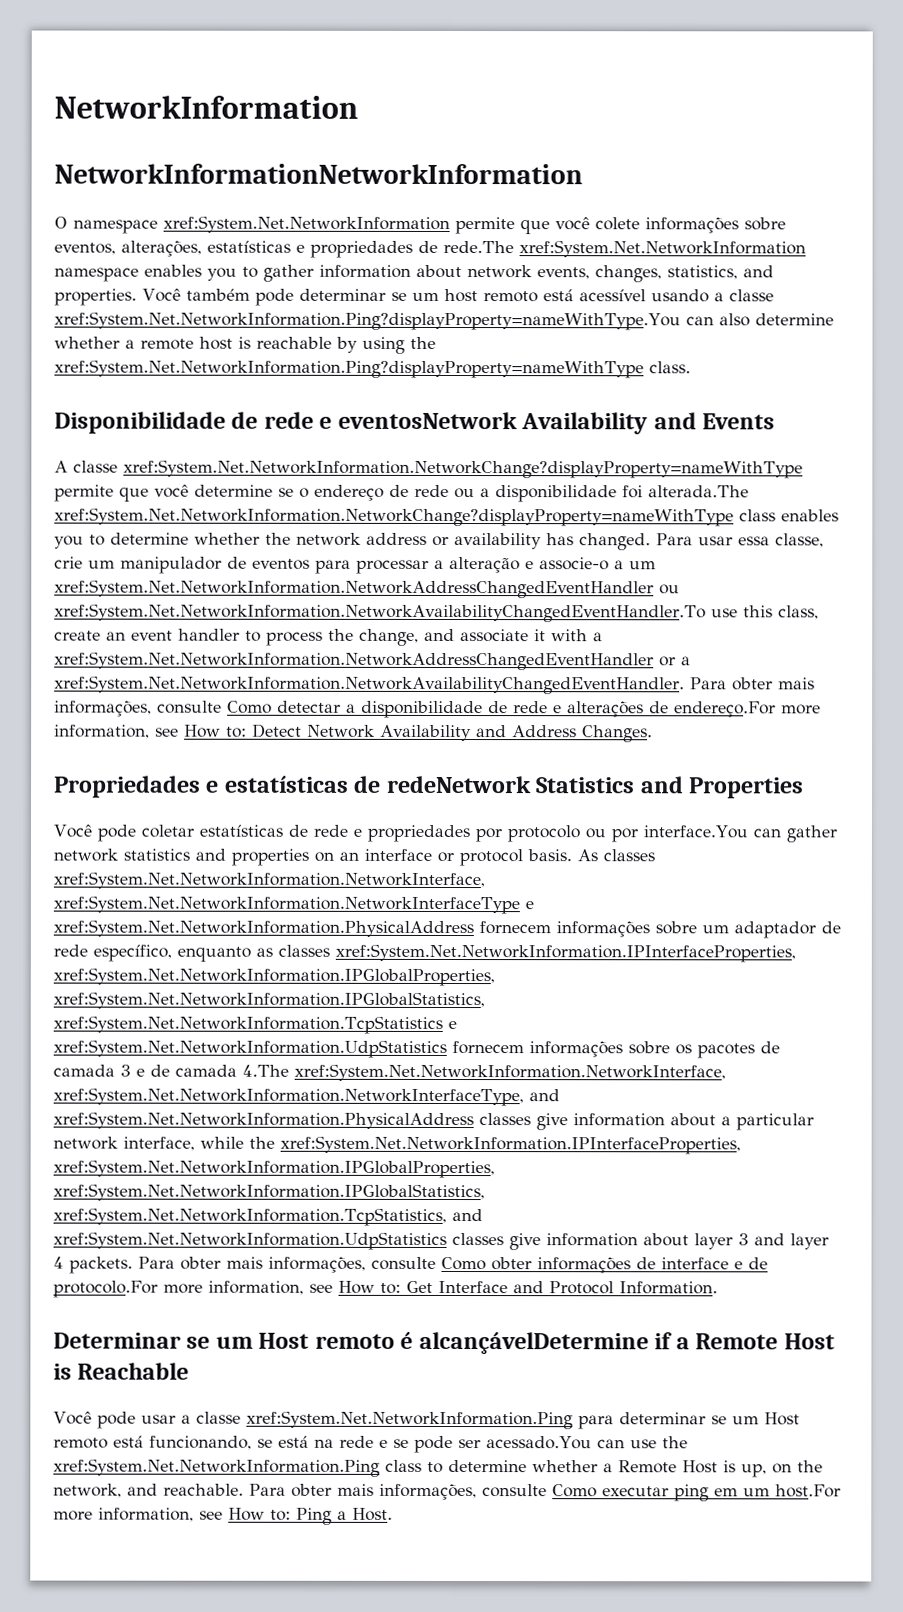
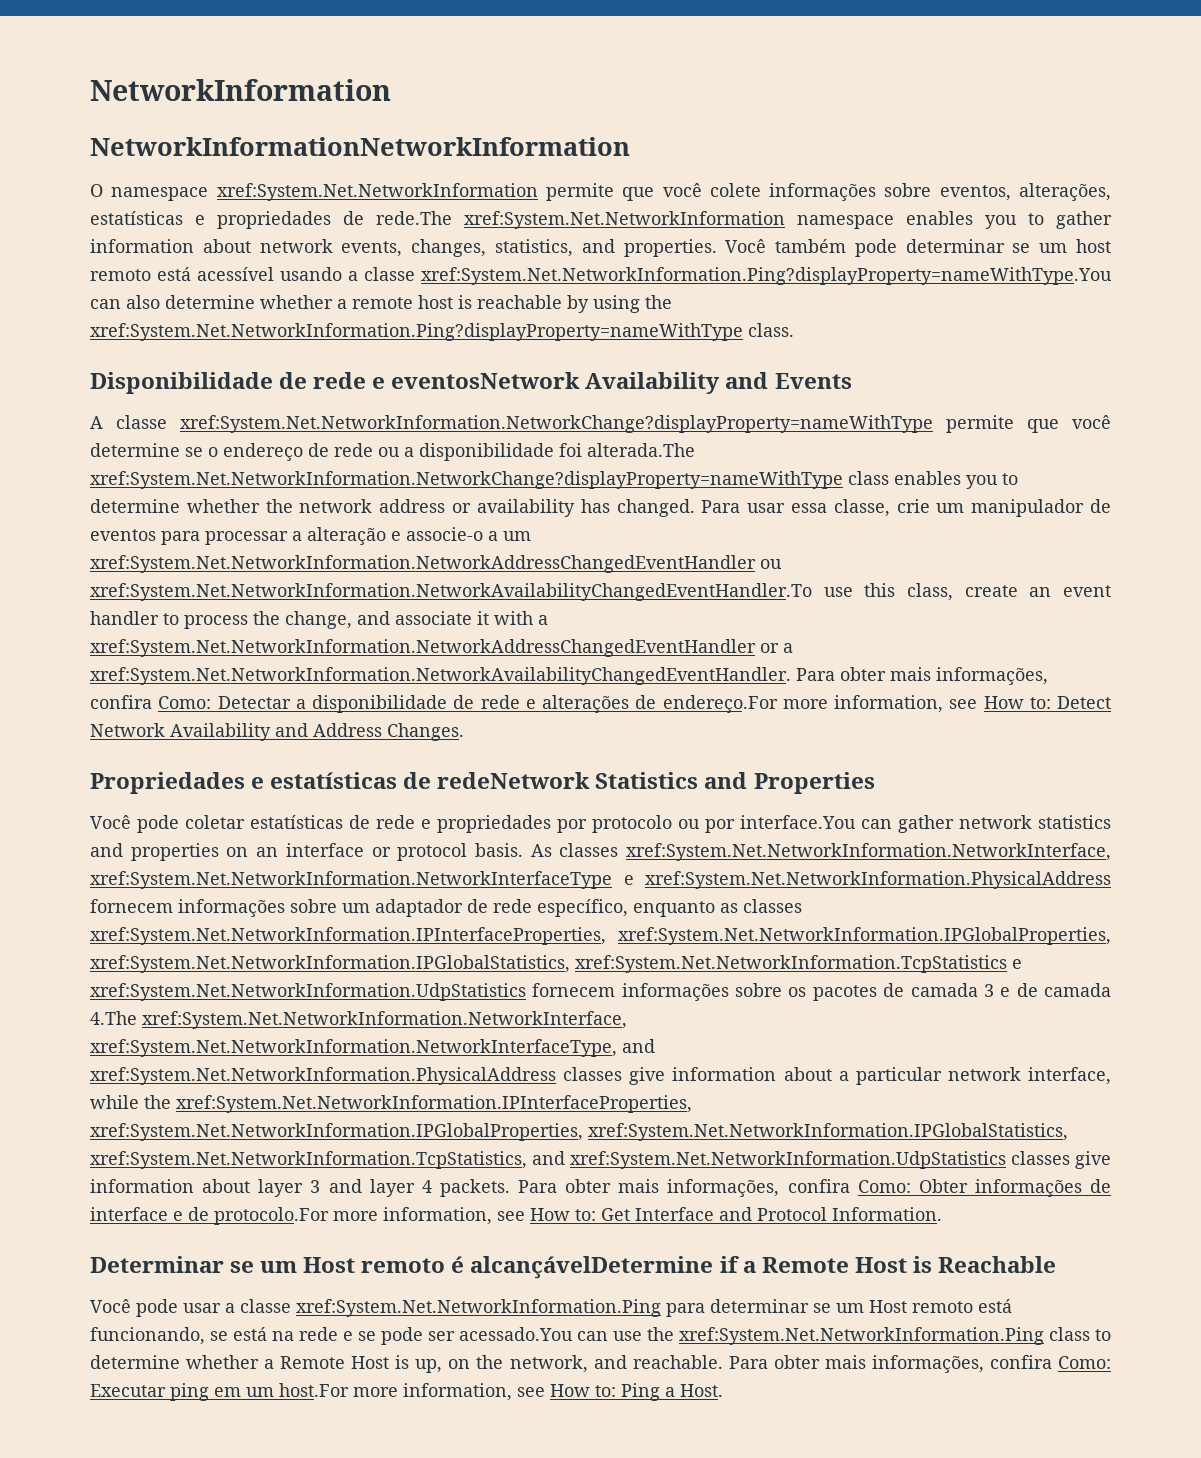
- Para usar essa classe, crie um manipulador de eventos para processar a alteração e associe-o a um xref:System.Net.NetworkInformation.NetworkAddressChangedEventHandler ou xref:System.Net.NetworkInformation.NetworkAvailabilityChangedEventHandler.To use this class, create an event handler to process the change, and associate it with a xref:System.Net.NetworkInformation.NetworkAddressChangedEventHandler or a xref:System.Net.NetworkInformation.NetworkAvailabilityChangedEventHandler. Para obter mais informações, consulte Como detectar a disponibilidade de rede e alterações de endereço.For more information, see How to:
+ Para usar essa classe, crie um manipulador de eventos para processar a alteração e associe-o a um xref:System.Net.NetworkInformation.NetworkAddressChangedEventHandler ou xref:System.Net.NetworkInformation.NetworkAvailabilityChangedEventHandler.To use this class, create an event handler to process the change, and associate it with a xref:System.Net.NetworkInformation.NetworkAddressChangedEventHandler or a xref:System.Net.NetworkInformation.NetworkAvailabilityChangedEventHandler. Para obter mais informações, confira Como: Detectar a disponibilidade de rede e alterações de endereço.For more information, see How to:
- Para obter mais informações, consulte Como obter informações de interface e de protocolo.For more information, see How to: Get Interface and Protocol Information.
+ Para obter mais informações, confira Como: Obter informações de interface e de protocolo.For more information, see How to: Get Interface and Protocol Information.
- Para obter mais informações, consulte Como executar ping em um host.For more information, see How to: Ping a Host.
+ Para obter mais informações, confira Como: Executar ping em um host.For more information, see How to: Ping a Host.

